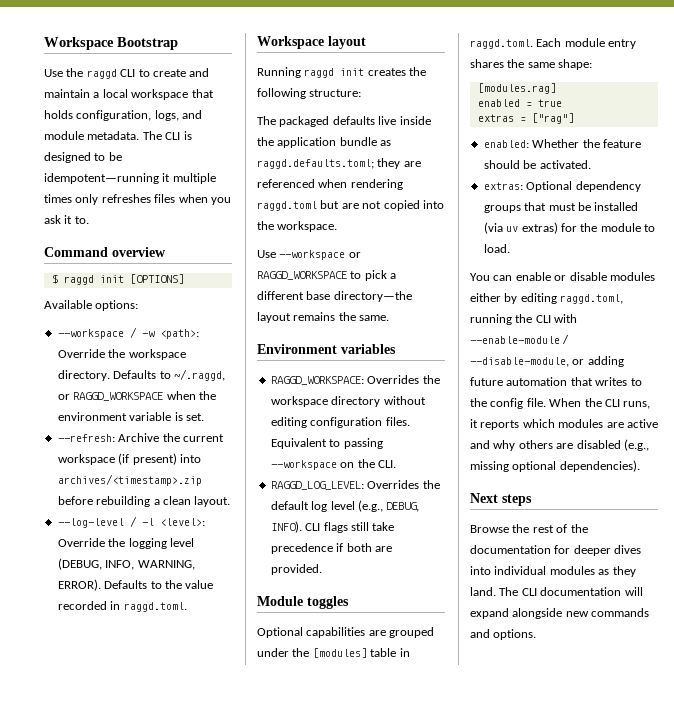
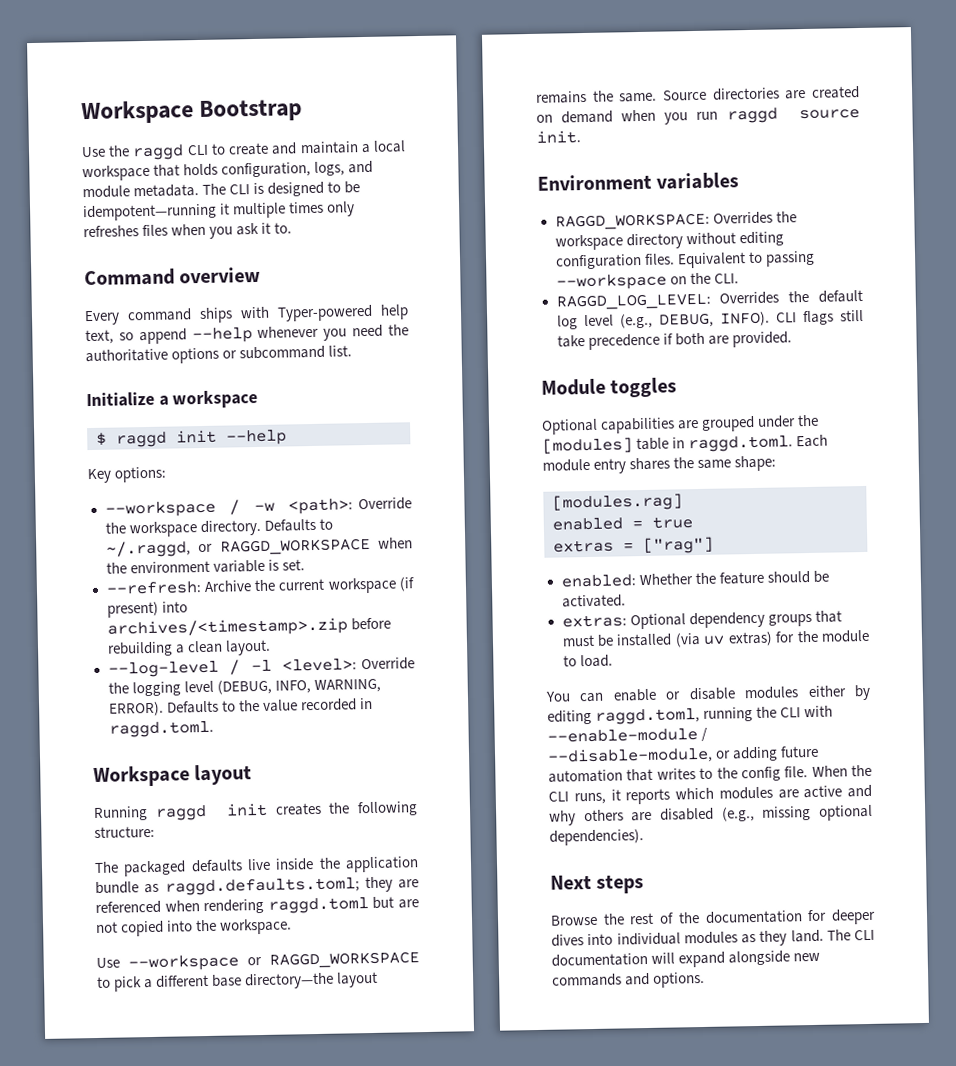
+ Every command ships with Typer-powered help text, so append --help whenever you need the authoritative options or subcommand list.
+ Initialize a workspace
- $ raggd init [OPTIONS]
- Available options:
+ $ raggd init --help
+ Key options:
+ Source directories are created on demand when you run raggd source init.

